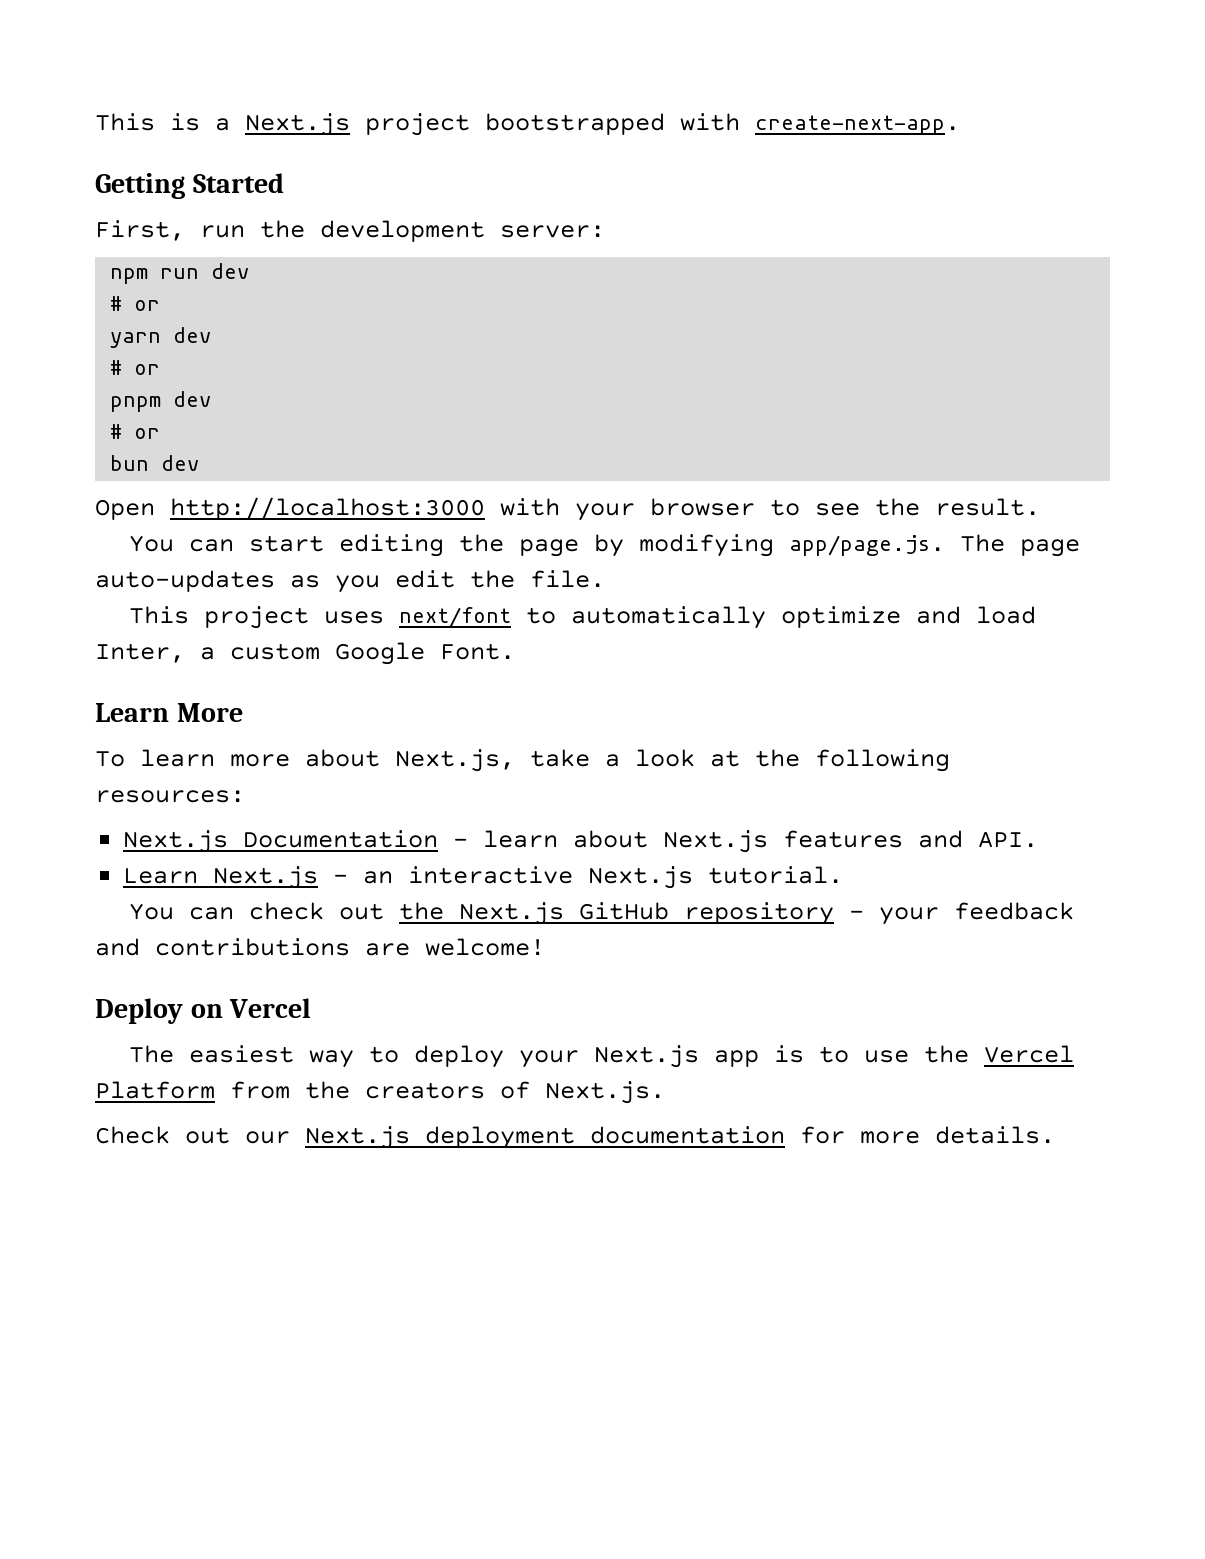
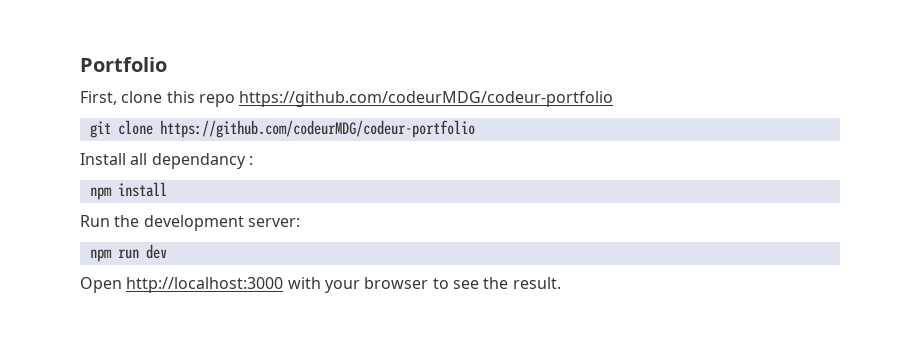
- This is a Next.js project bootstrapped with create-next-app.
- Getting Started
- First, run the development server:
+ Portfolio
+ First, clone this repo https://github.com/codeurMDG/codeur-portfolio
+ git clone https://github.com/codeurMDG/codeur-portfolio
+ Install all dependancy :
+ npm install
+ Run the development server:
  npm run dev
- # or
- yarn dev
- # or
- pnpm dev
- # or
- bun dev
- You can start editing the page by modifying app/page.js. The page auto-updates as you edit the file.
- This project uses next/font to automatically optimize and load Inter, a custom Google Font.
- Learn More
- To learn more about Next.js, take a look at the following resources:
- Next.js Documentation - learn about Next.js features and API.
- Learn Next.js - an interactive Next.js tutorial.
- You can check out the Next.js GitHub repository - your feedback and contributions are welcome!
- Deploy on Vercel
- The easiest way to deploy your Next.js app is to use the Vercel Platform from the creators of Next.js.
- Check out our Next.js deployment documentation for more details.

